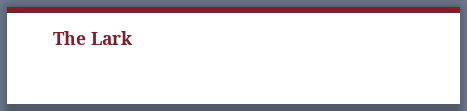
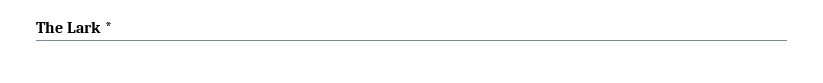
- The Lark
+ The Lark *

